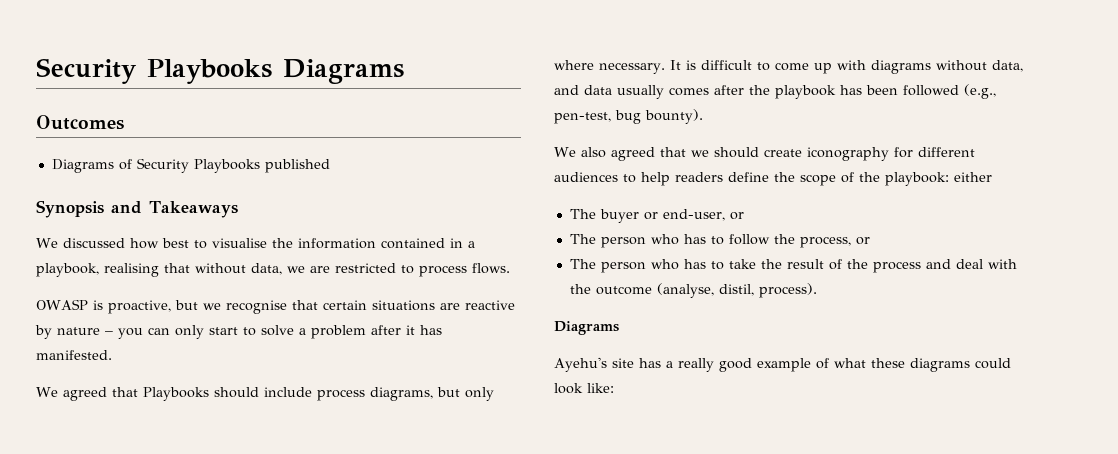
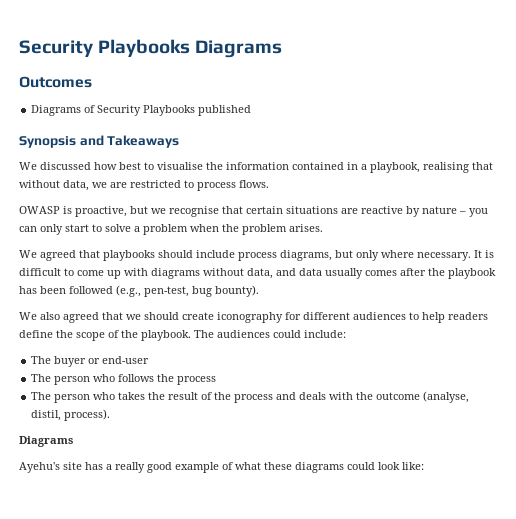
- OWASP is proactive, but we recognise that certain situations are reactive by nature – you can only start to solve a problem after it has manifested.
+ OWASP is proactive, but we recognise that certain situations are reactive by nature – you can only start to solve a problem when the problem arises.
- We agreed that Playbooks should include process diagrams, but only where necessary.
+ We agreed that playbooks should include process diagrams, but only where necessary.
- We also agreed that we should create iconography for different audiences to help readers define the scope of the playbook: either
+ We also agreed that we should create iconography for different audiences to help readers define the scope of the playbook. The audiences could include:
- The buyer or end-user, or
- The person who has to follow the process, or
- The person who has to take the result of the process and deal with the outcome (analyse, distil, process).
+ The buyer or end-user
+ The person who follows the process
+ The person who takes the result of the process and deals with the outcome (analyse, distil, process).

